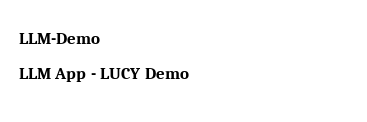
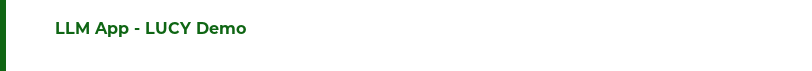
- LLM-Demo

